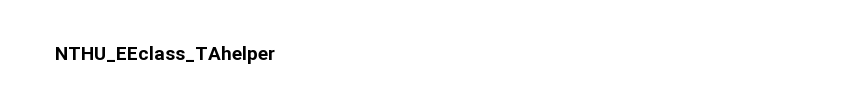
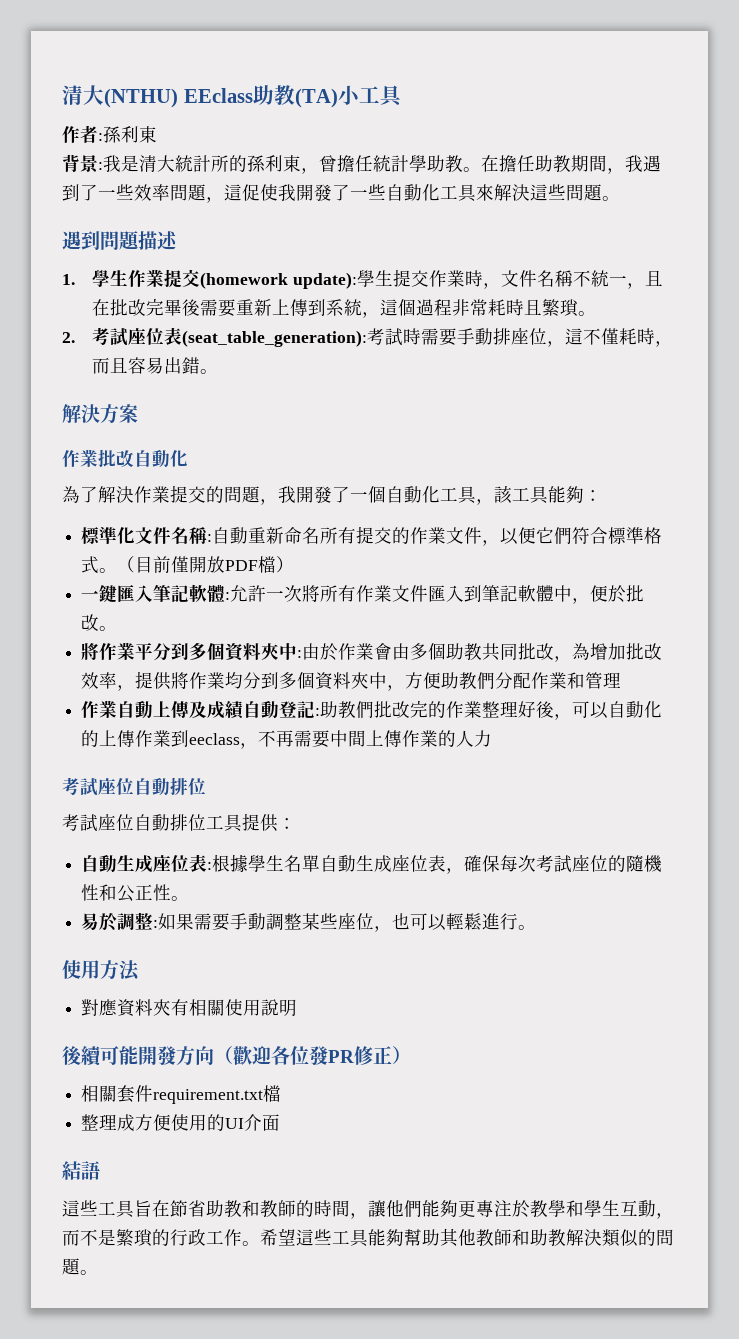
- NTHU_EEclass_TAhelper
+ 清大(NTHU) EEclass助教(TA)小工具
+ 作者:孫利東
+ 背景:我是清大統計所的孫利東，曾擔任統計學助教。在擔任助教期間，我遇到了一些效率問題，這促使我開發了一些自動化工具來解決這些問題。
+ 遇到問題描述
+ 1.學生作業提交(homework update):學生提交作業時，文件名稱不統一，且在批改完畢後需要重新上傳到系統，這個過程非常耗時且繁瑣。
+ 2.考試座位表(seat_table_generation):考試時需要手動排座位，這不僅耗時，而且容易出錯。
+ 解決方案
+ 作業批改自動化
+ 為了解決作業提交的問題，我開發了一個自動化工具，該工具能夠：
+ 標準化文件名稱:自動重新命名所有提交的作業文件，以便它們符合標準格式。（目前僅開放PDF檔）
+ 一鍵匯入筆記軟體:允許一次將所有作業文件匯入到筆記軟體中，便於批改。
+ 將作業平分到多個資料夾中:由於作業會由多個助教共同批改，為增加批改效率，提供將作業均分到多個資料夾中，方便助教們分配作業和管理
+ 作業自動上傳及成績自動登記:助教們批改完的作業整理好後，可以自動化的上傳作業到eeclass，不再需要中間上傳作業的人力
+ 考試座位自動排位
+ 考試座位自動排位工具提供：
+ 自動生成座位表:根據學生名單自動生成座位表，確保每次考試座位的隨機性和公正性。
+ 易於調整:如果需要手動調整某些座位，也可以輕鬆進行。
+ 使用方法
+ 對應資料夾有相關使用說明
+ 後續可能開發方向（歡迎各位發PR修正）
+ 相關套件requirement.txt檔
+ 整理成方便使用的UI介面
+ 結語
+ 這些工具旨在節省助教和教師的時間，讓他們能夠更專注於教學和學生互動，而不是繁瑣的行政工作。希望這些工具能夠幫助其他教師和助教解決類似的問題。

